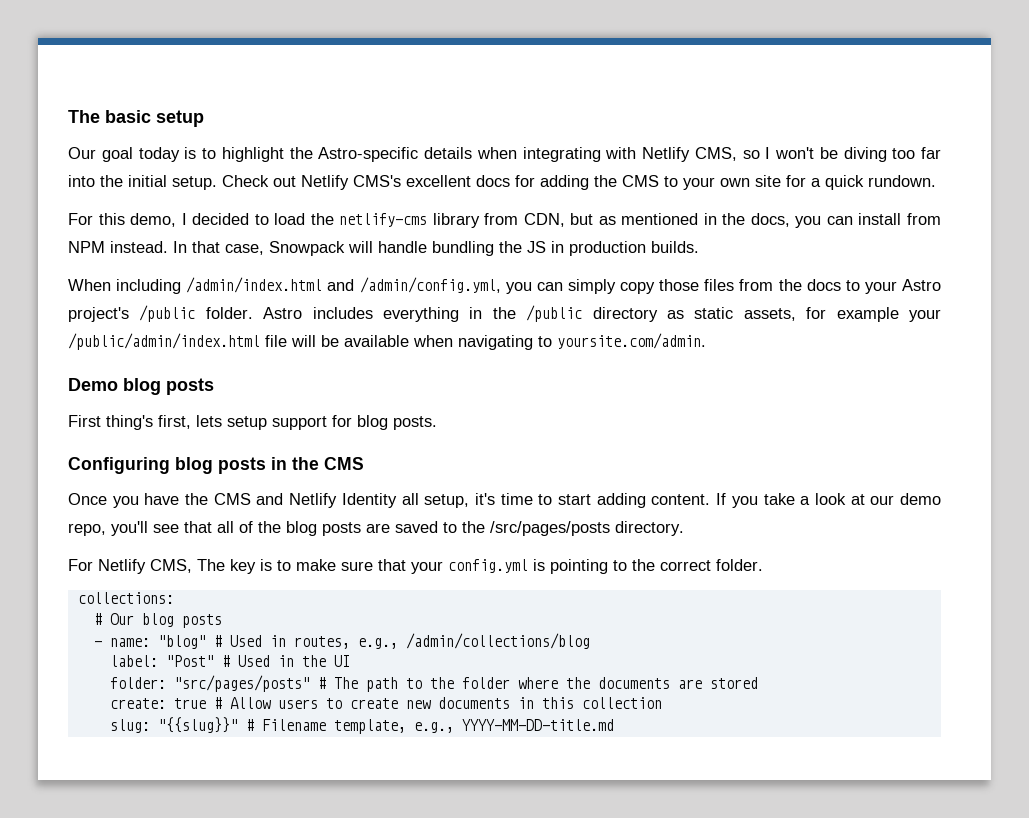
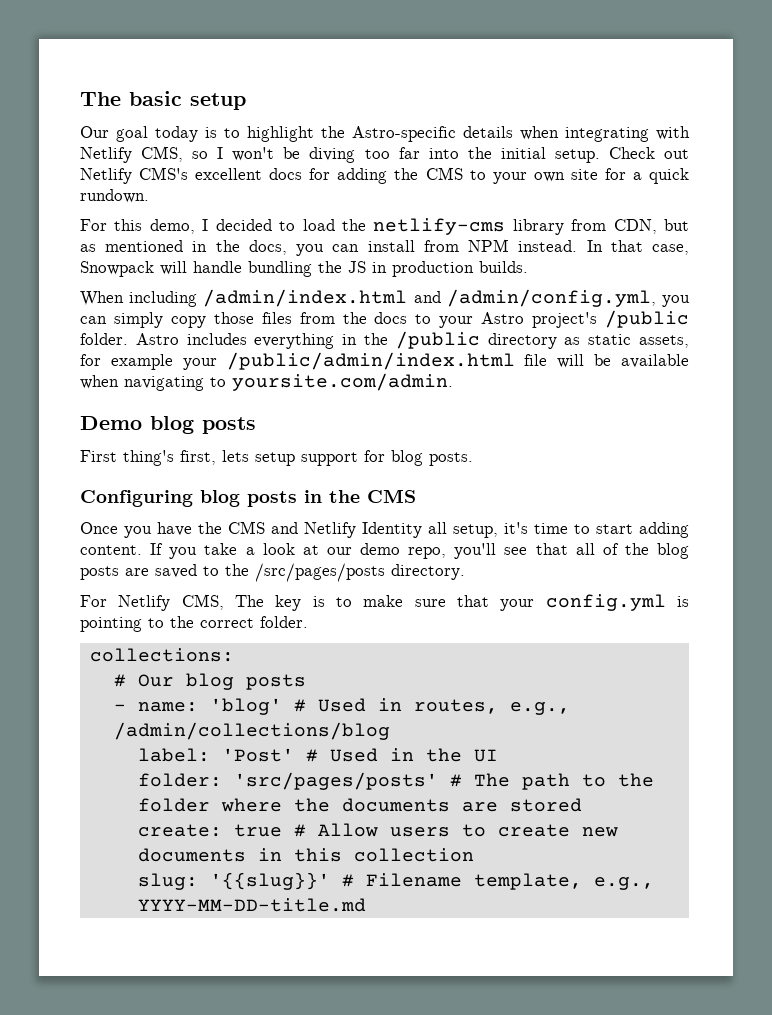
- - name: "blog" # Used in routes, e.g., /admin/collections/blog
+ - name: 'blog' # Used in routes, e.g., /admin/collections/blog
- label: "Post" # Used in the UI
+ label: 'Post' # Used in the UI
- folder: "src/pages/posts" # The path to the folder where the documents are stored
+ folder: 'src/pages/posts' # The path to the folder where the documents are stored
- slug: "{{slug}}" # Filename template, e.g., YYYY-MM-DD-title.md
+ slug: '{{slug}}' # Filename template, e.g., YYYY-MM-DD-title.md

